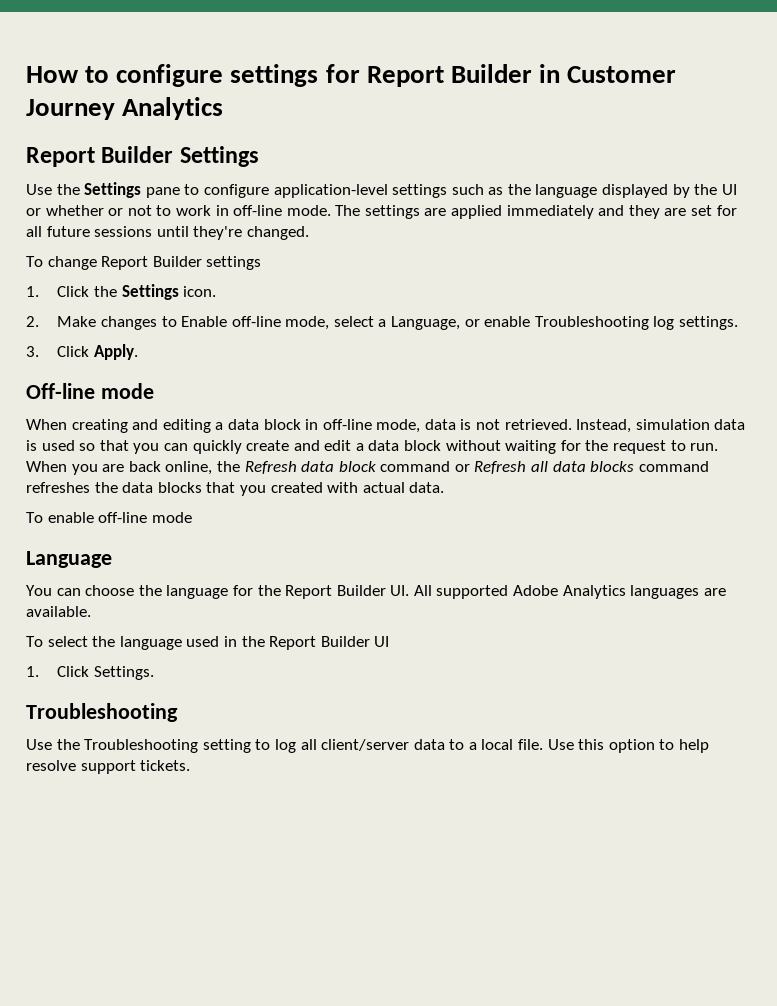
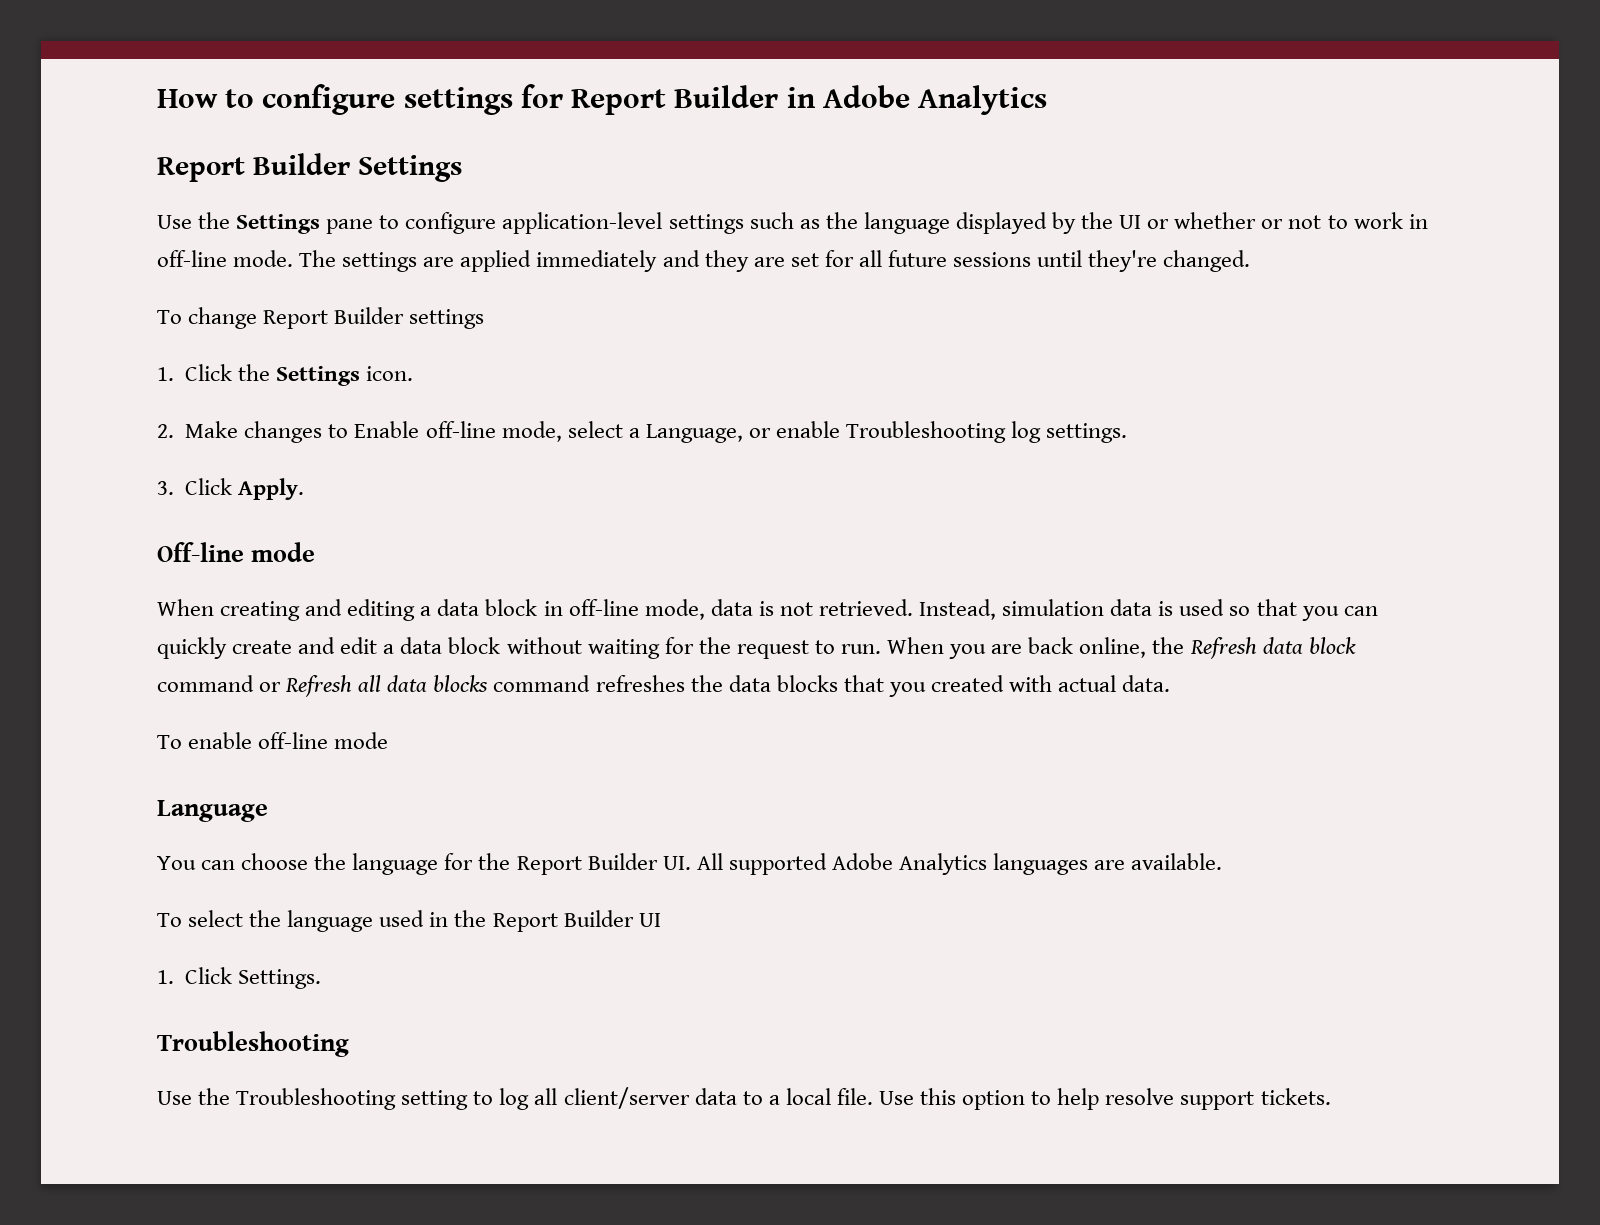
- How to configure settings for Report Builder in Customer Journey Analytics
+ How to configure settings for Report Builder in Adobe Analytics

